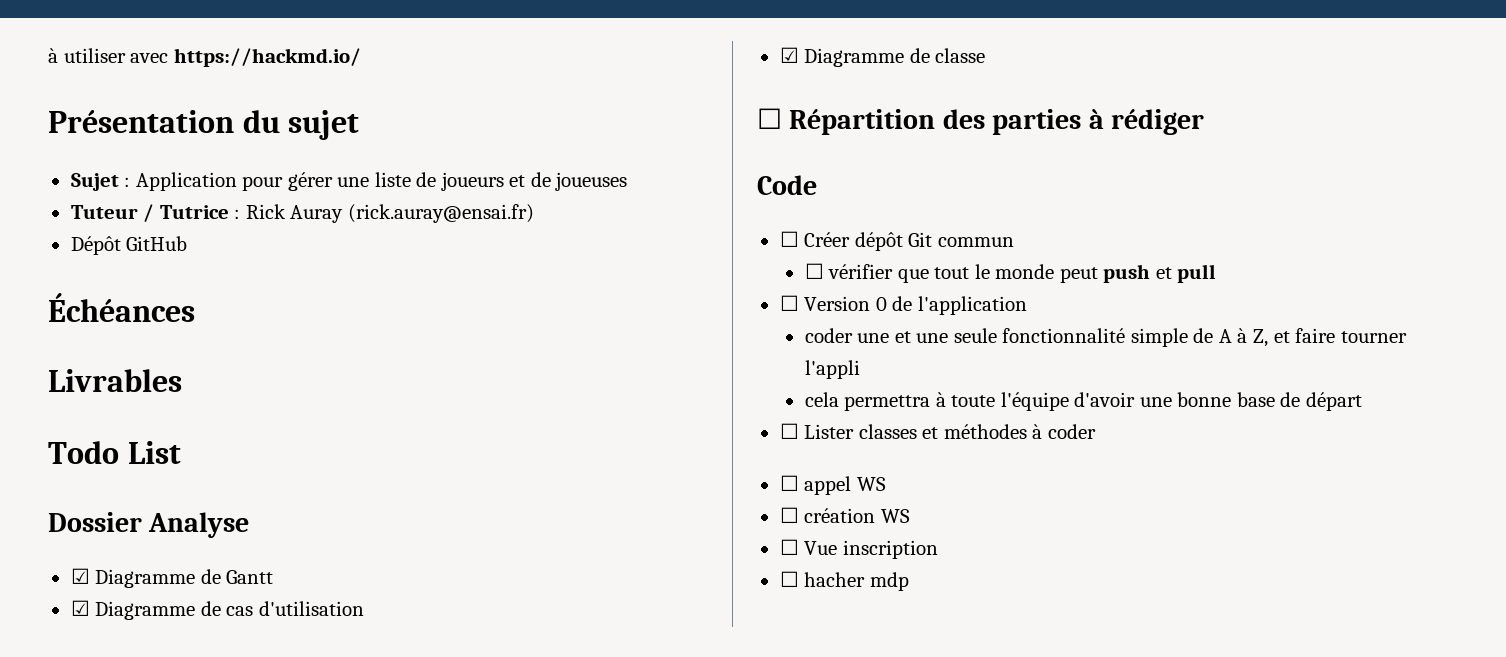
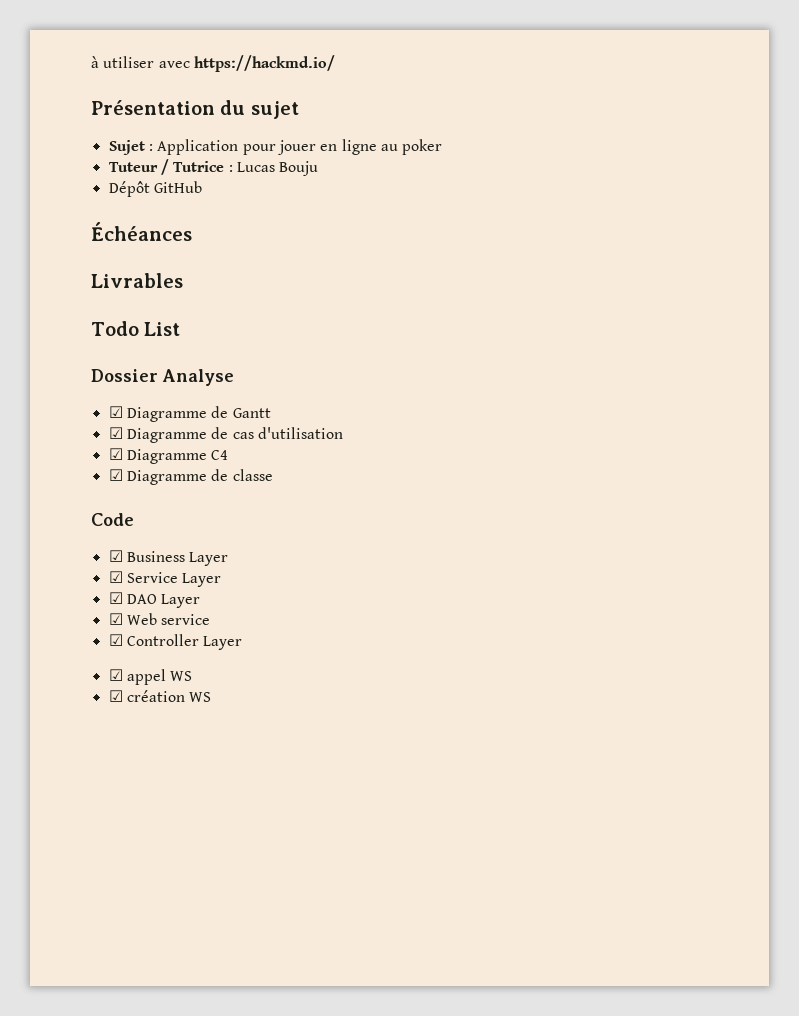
- Sujet : Application pour gérer une liste de joueurs et de joueuses
+ Sujet : Application pour jouer en ligne au poker
- Tuteur / Tutrice : Rick Auray (rick.auray@ensai.fr)
+ Tuteur / Tutrice : Lucas Bouju
+ ☑ Diagramme C4
- ☐ Répartition des parties à rédiger
  Code
- ☐ Créer dépôt Git commun
- ☐ vérifier que tout le monde peut push et pull
- ☐ Version 0 de l'application
- coder une et une seule fonctionnalité simple de A à Z, et faire tourner l'appli
- cela permettra à toute l'équipe d'avoir une bonne base de départ
- ☐ Lister classes et méthodes à coder
- ☐ appel WS
+ ☑ Business Layer
+ ☑ Service Layer
+ ☑ DAO Layer
+ ☑ Web service
+ ☑ Controller Layer
+ ☑ appel WS
- ☐ création WS
+ ☑ création WS
- ☐ Vue inscription
- ☐ hacher mdp

